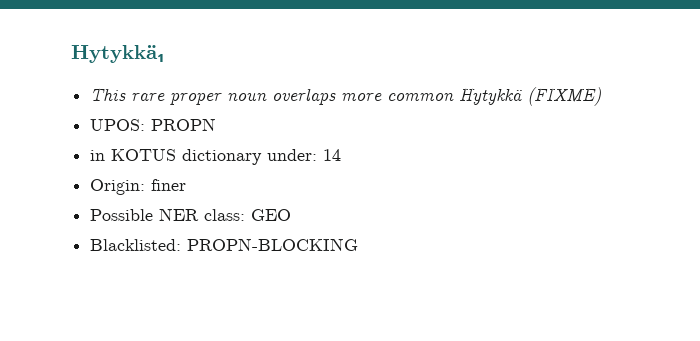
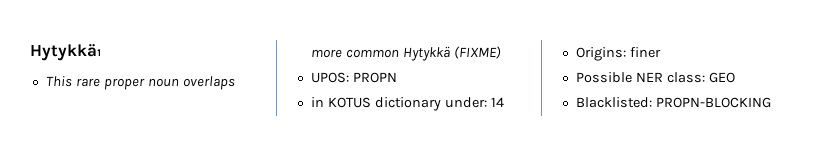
- Origin: finer
+ Origins: finer

